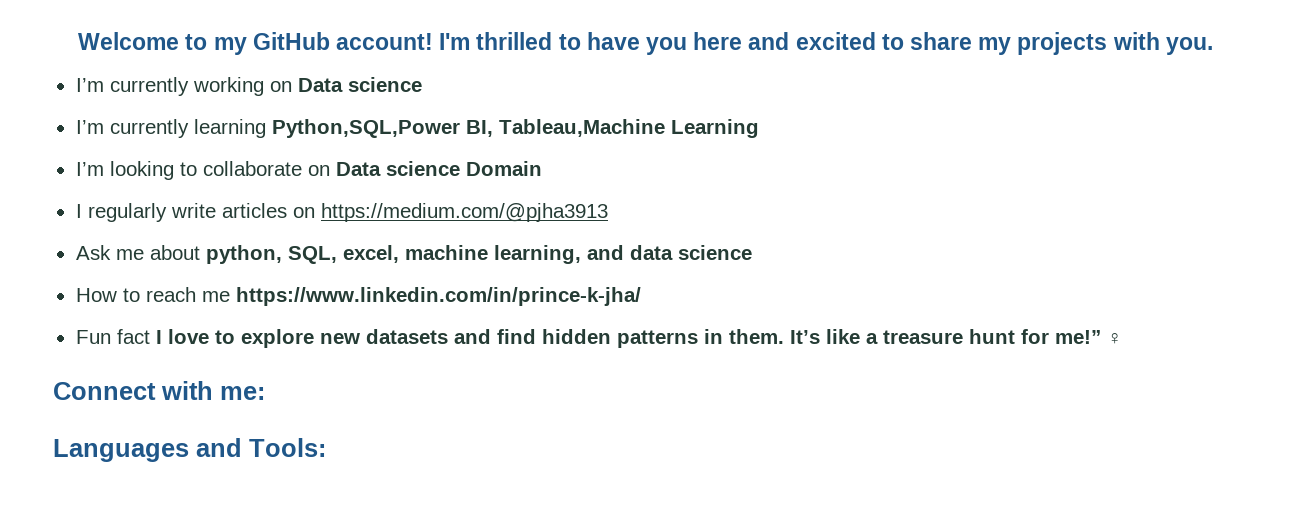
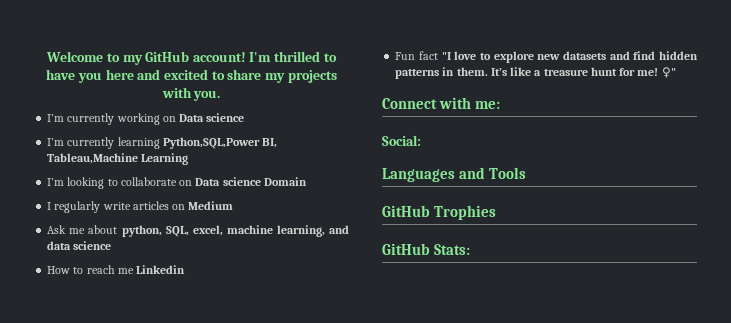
- I regularly write articles on https://medium.com/@pjha3913
+ I regularly write articles on Medium
- How to reach me https://www.linkedin.com/in/prince-k-jha/
+ How to reach me Linkedin
- Fun fact I love to explore new datasets and find hidden patterns in them.
+ Fun fact "I love to explore new datasets and find hidden patterns in them.
- It’s like a treasure hunt for me!” ♀
+ It’s like a treasure hunt for me! ♀"
+ Social:
- Languages and Tools:
+ Languages and Tools
+ GitHub Trophies
+ GitHub Stats:

